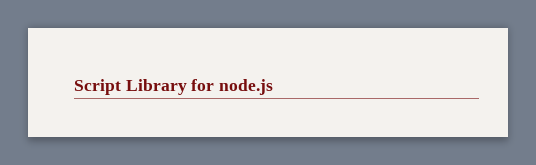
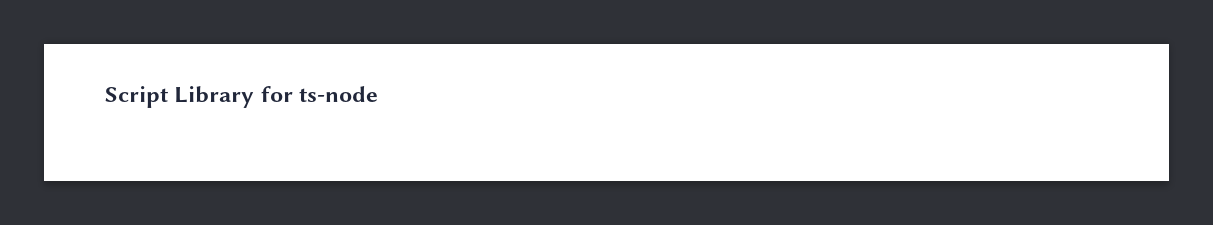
- Script Library for node.js
+ Script Library for ts-node

